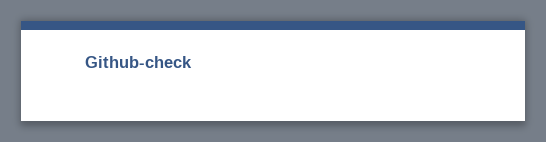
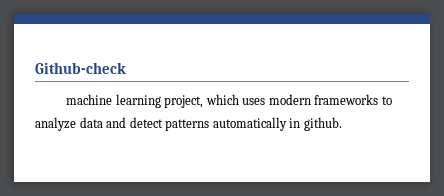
+ machine learning project, which uses modern frameworks to analyze data and detect patterns automatically in github.

